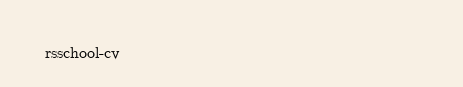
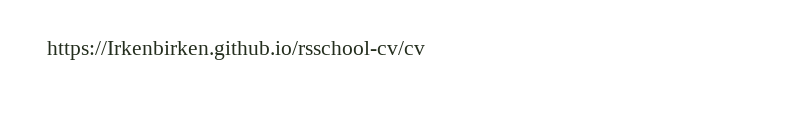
- rsschool-cv
+ https://Irkenbirken.github.io/rsschool-cv/cv

